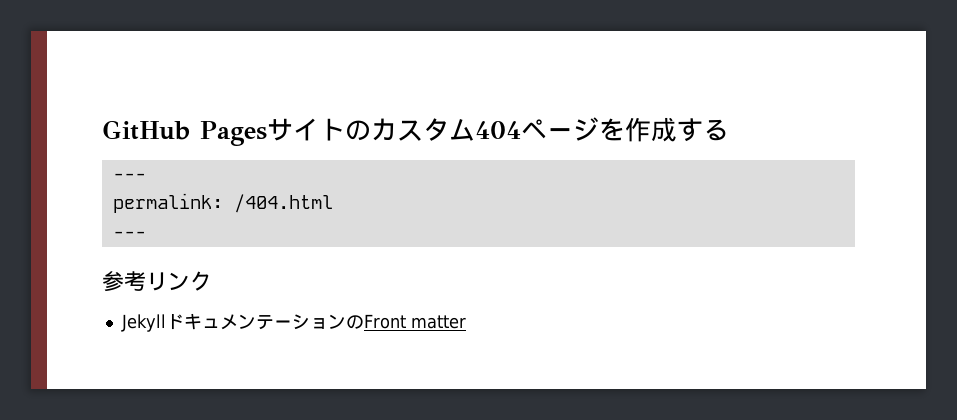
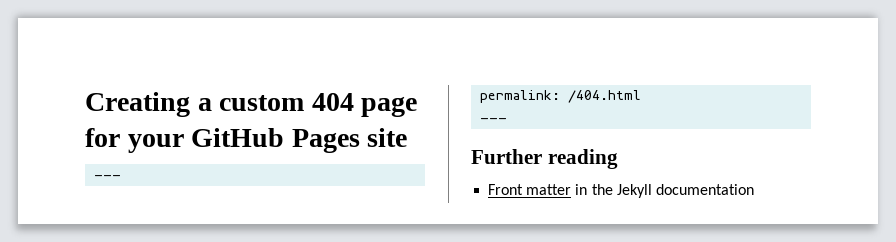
- GitHub Pagesサイトのカスタム404ページを作成する
+ Creating a custom 404 page for your GitHub Pages site
  ---
  permalink: /404.html
  ---
- 参考リンク
- JekyllドキュメンテーションのFront matter
+ Further reading
+ Front matter in the Jekyll documentation

